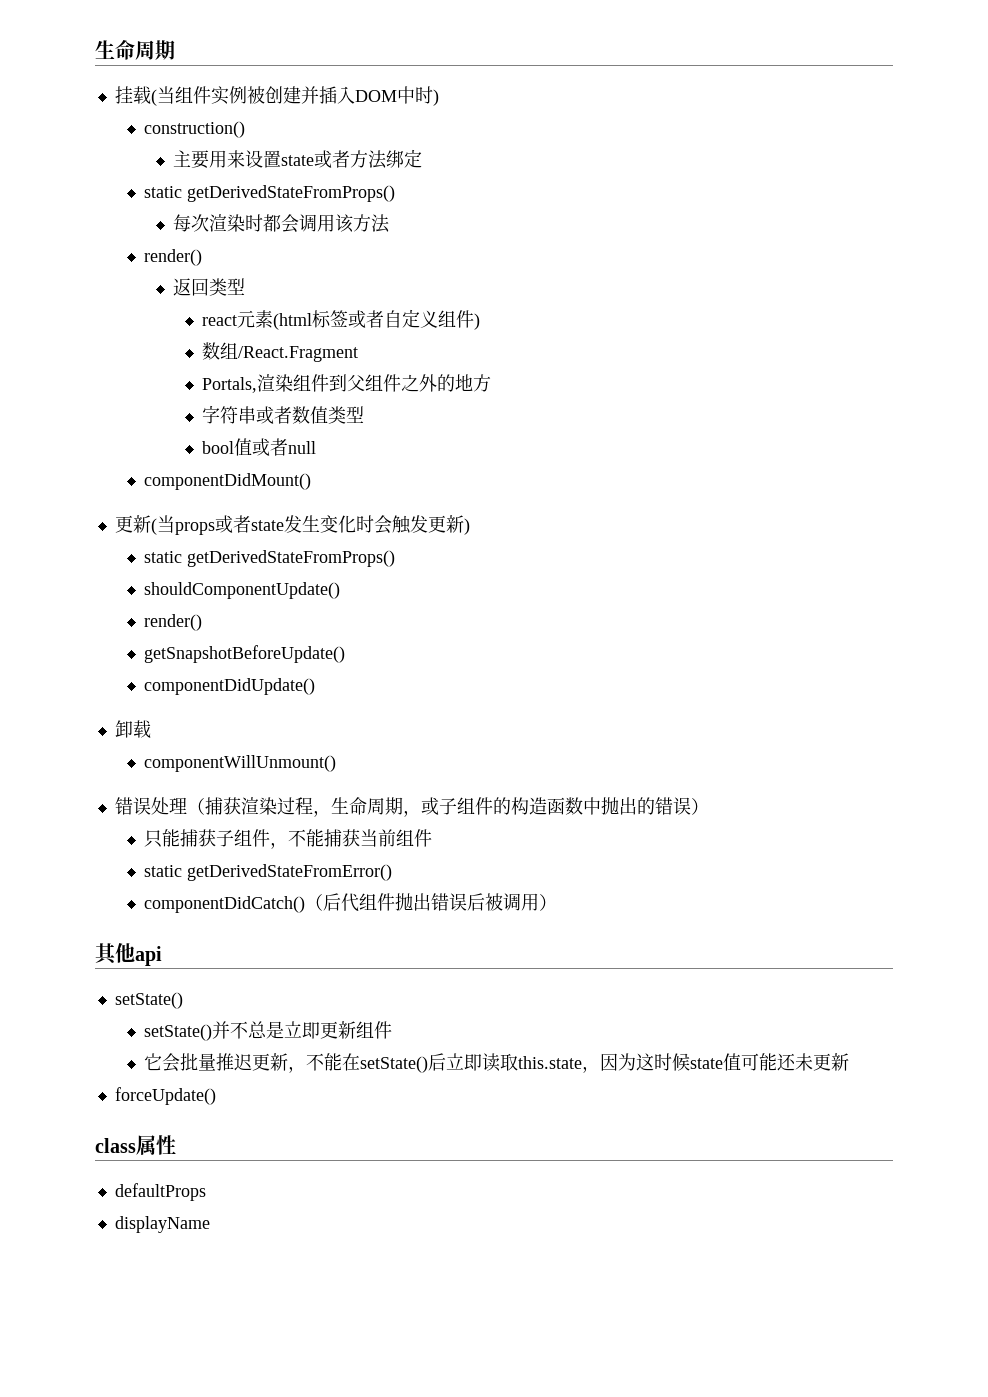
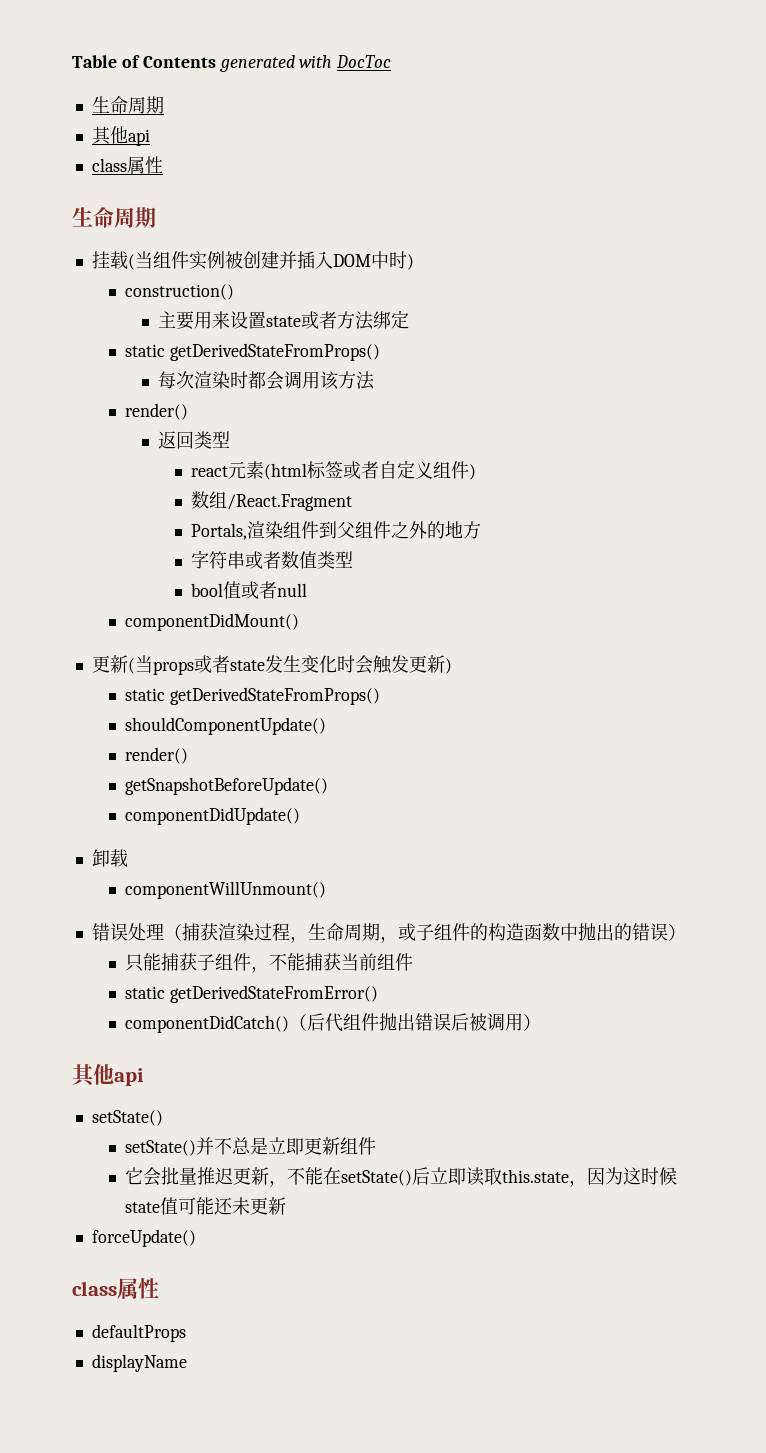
+ Table of Contents generated with DocToc
+ 生命周期
+ 其他api
+ class属性

